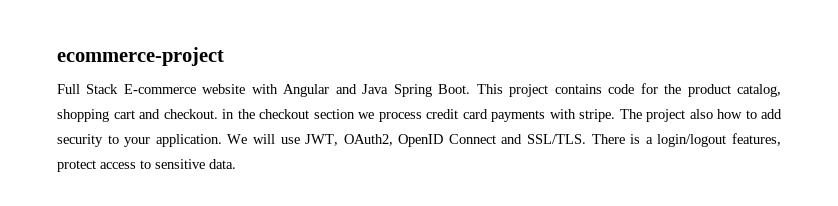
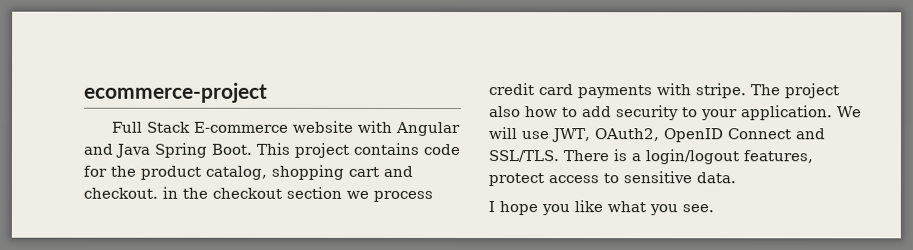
+ I hope you like what you see.

